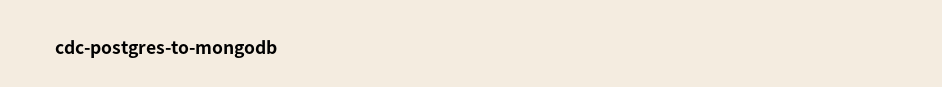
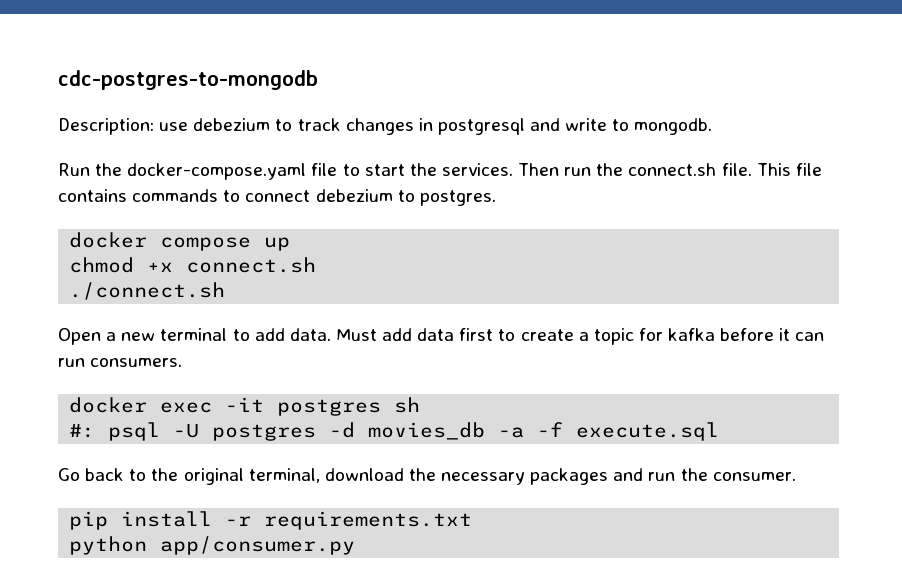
+ Description: use debezium to track changes in postgresql and write to mongodb.
+ Run the docker-compose.yaml file to start the services. Then run the connect.sh file. This file contains commands to connect debezium to postgres.
+ docker compose up
+ chmod +x connect.sh
+ ./connect.sh
+ Open a new terminal to add data. Must add data first to create a topic for kafka before it can run consumers.
+ docker exec -it postgres sh
+ #: psql -U postgres -d movies_db -a -f execute.sql
+ Go back to the original terminal, download the necessary packages and run the consumer.
+ pip install -r requirements.txt
+ python app/consumer.py

